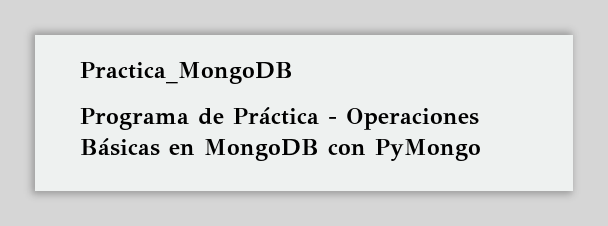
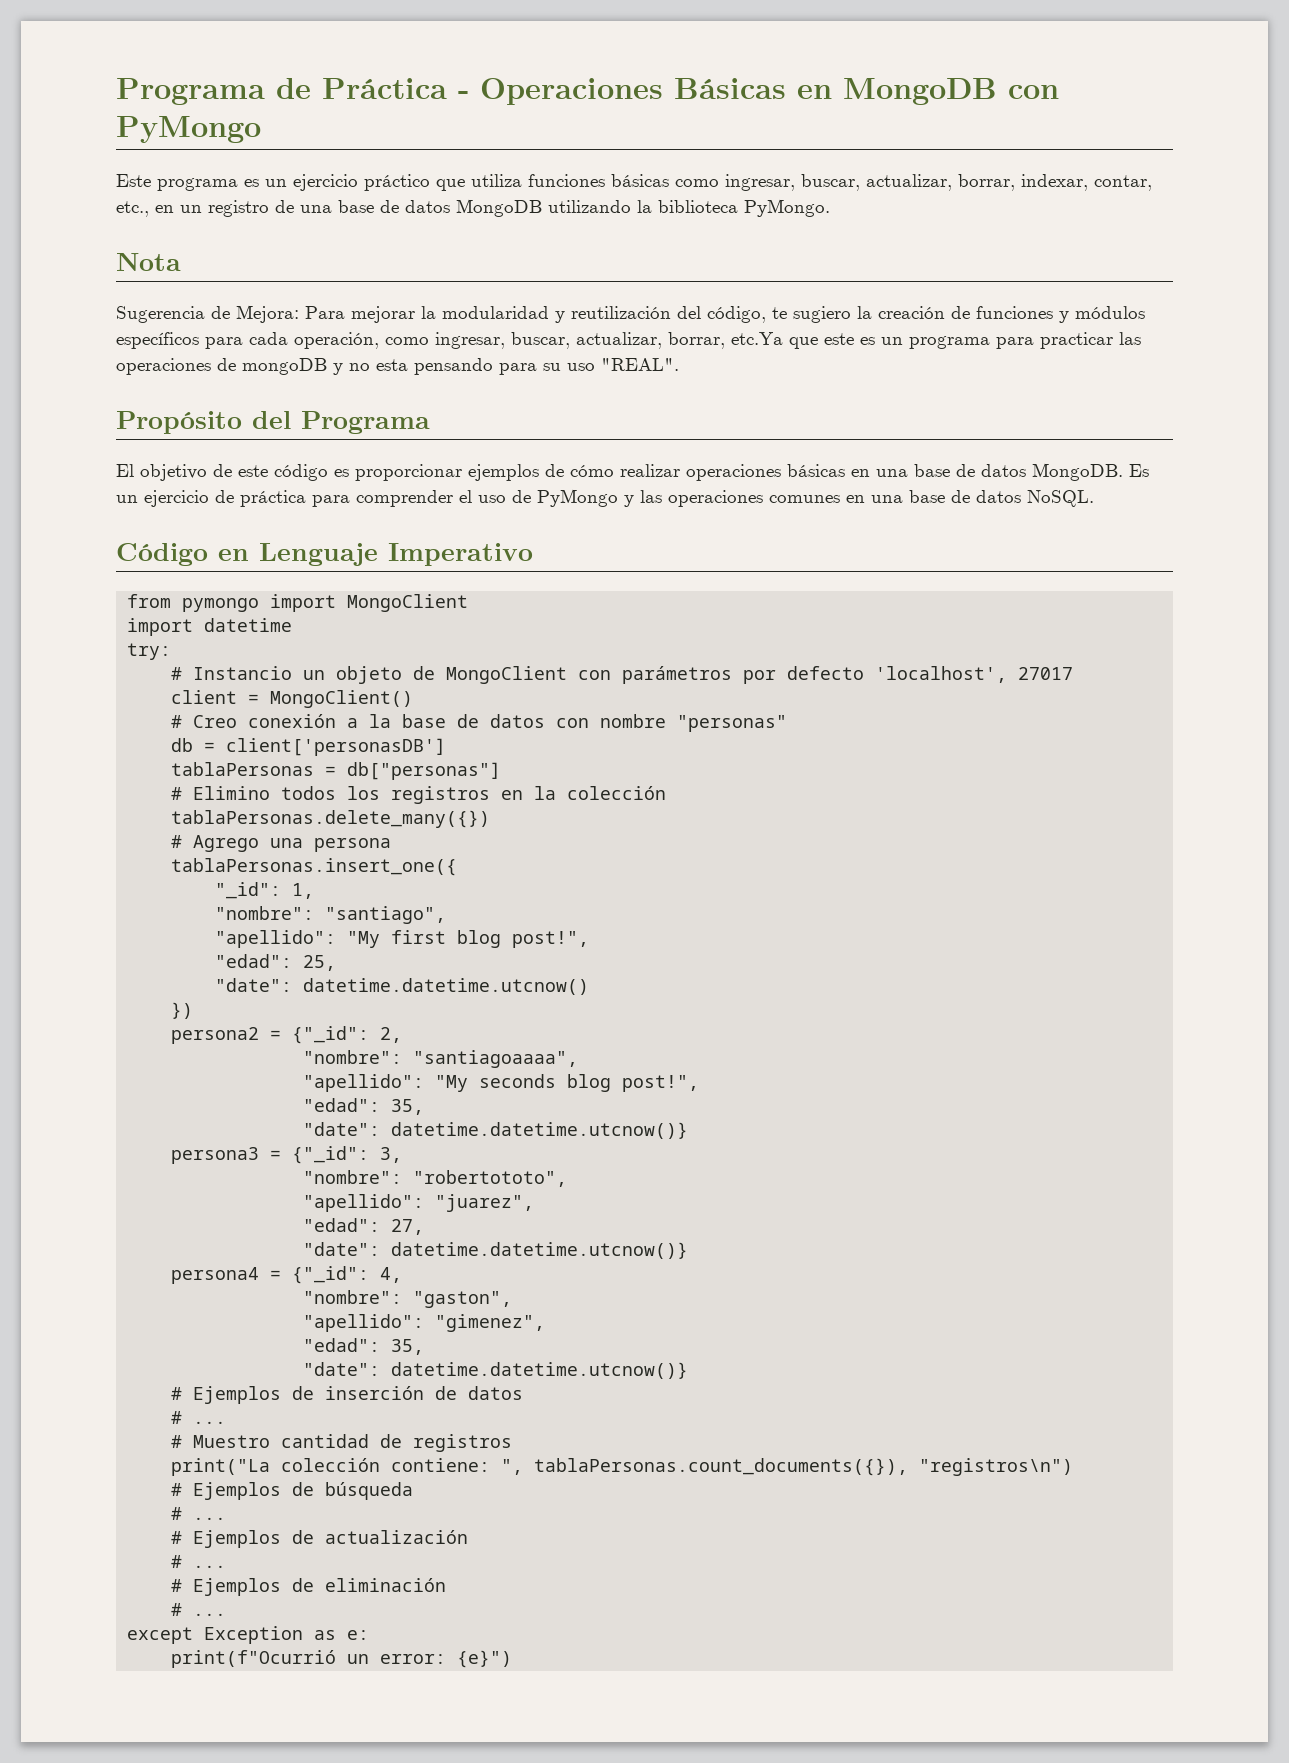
- Practica_MongoDB
+ Este programa es un ejercicio práctico que utiliza funciones básicas como ingresar, buscar, actualizar, borrar, indexar, contar, etc., en un registro de una base de datos MongoDB utilizando la biblioteca PyMongo.
+ Nota
+ Sugerencia de Mejora: Para mejorar la modularidad y reutilización del código, te sugiero la creación de funciones y módulos específicos para cada operación, como ingresar, buscar, actualizar, borrar, etc.Ya que este es un programa para practicar las operaciones de mongoDB y no esta pensando para su uso "REAL".
+ Propósito del Programa
+ El objetivo de este código es proporcionar ejemplos de cómo realizar operaciones básicas en una base de datos MongoDB. Es un ejercicio de práctica para comprender el uso de PyMongo y las operaciones comunes en una base de datos NoSQL.
+ Código en Lenguaje Imperativo
+ from pymongo import MongoClient
+ import datetime
+ try:
+ # Instancio un objeto de MongoClient con parámetros por defecto 'localhost', 27017
+ client = MongoClient()
+ # Creo conexión a la base de datos con nombre "personas"
+ db = client['personasDB']
+ tablaPersonas = db["personas"]
+ # Elimino todos los registros en la colección
+ tablaPersonas.delete_many({})
+ # Agrego una persona
+ tablaPersonas.insert_one({
+ "_id": 1,
+ "nombre": "santiago",
+ "apellido": "My first blog post!",
+ "edad": 25,
+ "date": datetime.datetime.utcnow()
+ })
+ persona2 = {"_id": 2,
+ "nombre": "santiagoaaaa",
+ "apellido": "My seconds blog post!",
+ "edad": 35,
+ "date": datetime.datetime.utcnow()}
+ persona3 = {"_id": 3,
+ "nombre": "robertototo",
+ "apellido": "juarez",
+ "edad": 27,
+ "date": datetime.datetime.utcnow()}
+ persona4 = {"_id": 4,
+ "nombre": "gaston",
+ "apellido": "gimenez",
+ "edad": 35,
+ "date": datetime.datetime.utcnow()}
+ # Ejemplos de inserción de datos
+ # ...
+ # Muestro cantidad de registros
+ print("La colección contiene: ", tablaPersonas.count_documents({}), "registros\n")
+ # Ejemplos de búsqueda
+ # ...
+ # Ejemplos de actualización
+ # ...
+ # Ejemplos de eliminación
+ # ...
+ except Exception as e:
+ print(f"Ocurrió un error: {e}")

